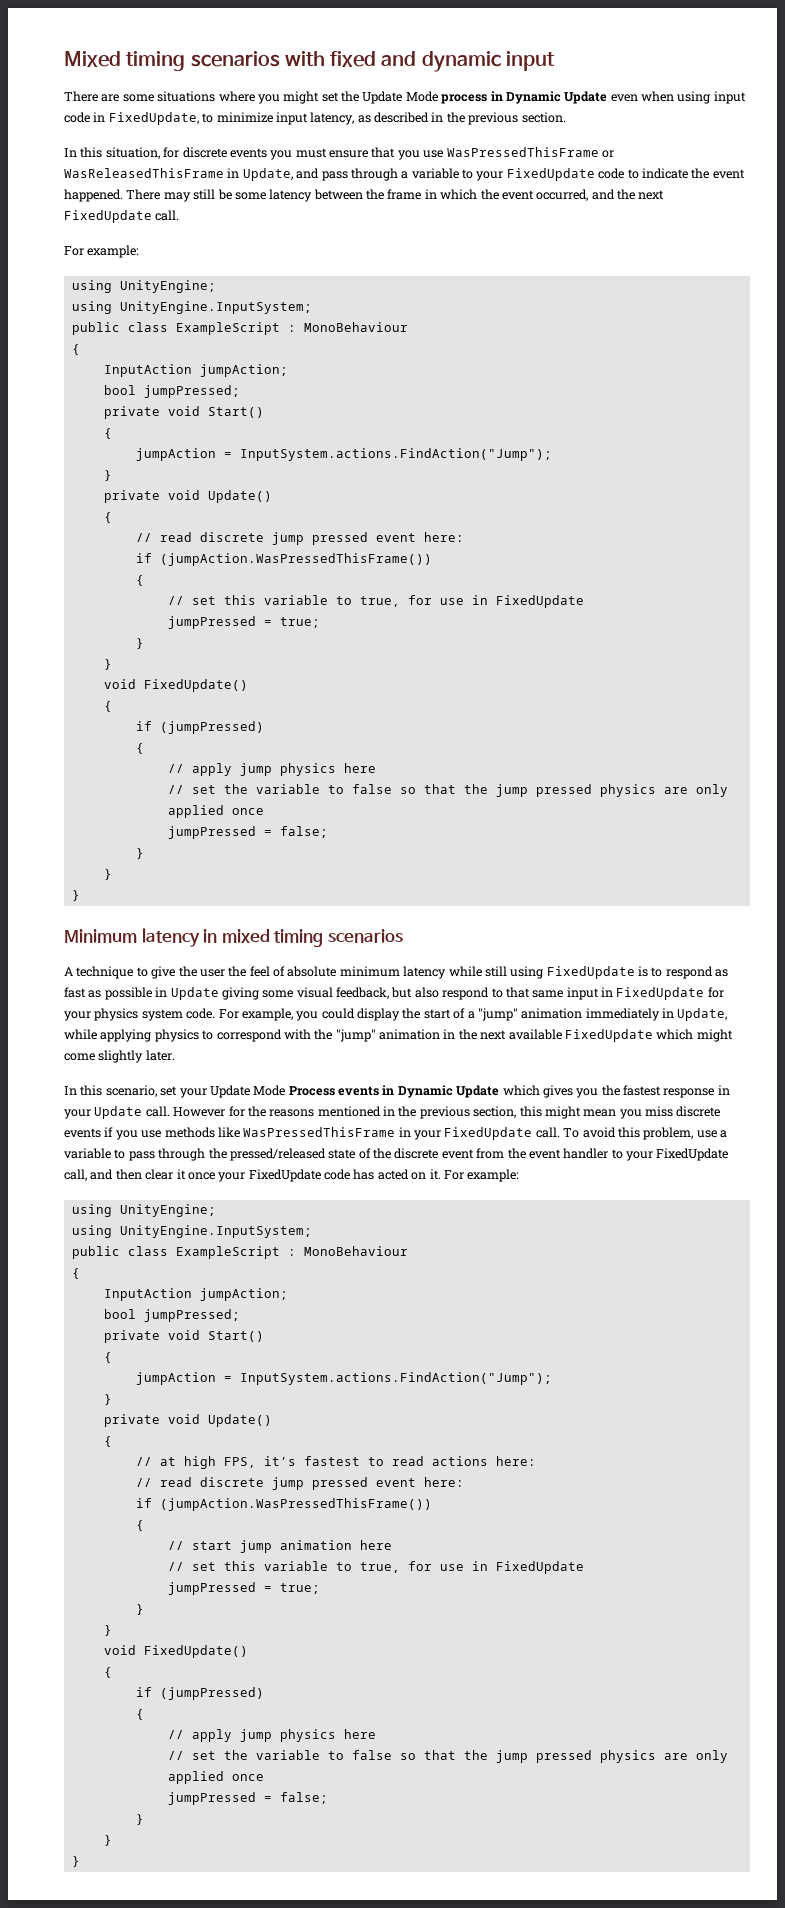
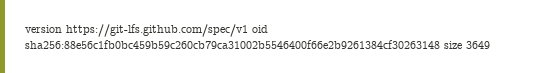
- Mixed timing scenarios with fixed and dynamic input
- There are some situations where you might set the Update Mode process in Dynamic Update even when using input code in FixedUpdate, to minimize input latency, as described in the previous section.
- In this situation, for discrete events you must ensure that you use WasPressedThisFrame or WasReleasedThisFrame in Update, and pass through a variable to your FixedUpdate code to indicate the event happened. There may still be some latency between the frame in which the event occurred, and the next FixedUpdate call.
- For example:
- using UnityEngine;
- using UnityEngine.InputSystem;
- public class ExampleScript : MonoBehaviour
- {
- InputAction jumpAction;
- bool jumpPressed;
- private void Start()
- {
- jumpAction = InputSystem.actions.FindAction("Jump");
- }
- private void Update()
- {
- // read discrete jump pressed event here:
- if (jumpAction.WasPressedThisFrame())
- {
- // set this variable to true, for use in FixedUpdate
- jumpPressed = true;
- }
- }
- void FixedUpdate()
- {
- if (jumpPressed)
- {
- // apply jump physics here
- // set the variable to false so that the jump pressed physics are only applied once
- jumpPressed = false;
- }
- }
- }
- Minimum latency in mixed timing scenarios
- A technique to give the user the feel of absolute minimum latency while still using FixedUpdate is to respond as fast as possible in Update giving some visual feedback, but also respond to that same input in FixedUpdate for your physics system code. For example, you could display the start of a "jump" animation immediately in Update, while applying physics to correspond with the "jump" animation in the next available FixedUpdate which might come slightly later.
- In this scenario, set your Update Mode Process events in Dynamic Update which gives you the fastest response in your Update call. However for the reasons mentioned in the previous section, this might mean you miss discrete events if you use methods like WasPressedThisFrame in your FixedUpdate call. To avoid this problem, use a variable to pass through the pressed/released state of the discrete event from the event handler to your FixedUpdate call, and then clear it once your FixedUpdate code has acted on it. For example:
- using UnityEngine;
- using UnityEngine.InputSystem;
- public class ExampleScript : MonoBehaviour
- {
- InputAction jumpAction;
- bool jumpPressed;
- private void Start()
- {
- jumpAction = InputSystem.actions.FindAction("Jump");
- }
- private void Update()
- {
- // at high FPS, it’s fastest to read actions here:
- // read discrete jump pressed event here:
- if (jumpAction.WasPressedThisFrame())
- {
- // start jump animation here
- // set this variable to true, for use in FixedUpdate
- jumpPressed = true;
- }
- }
- void FixedUpdate()
- {
- if (jumpPressed)
- {
- // apply jump physics here
- // set the variable to false so that the jump pressed physics are only applied once
- jumpPressed = false;
- }
- }
- }
+ version https://git-lfs.github.com/spec/v1 oid sha256:88e56c1fb0bc459b59c260cb79ca31002b5546400f66e2b9261384cf30263148 size 3649

